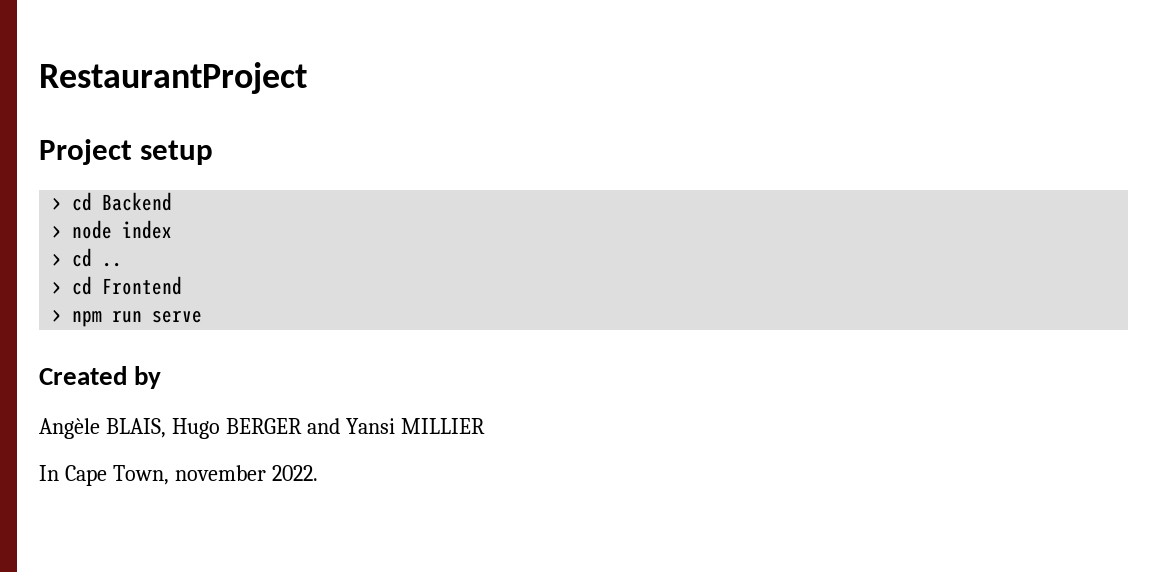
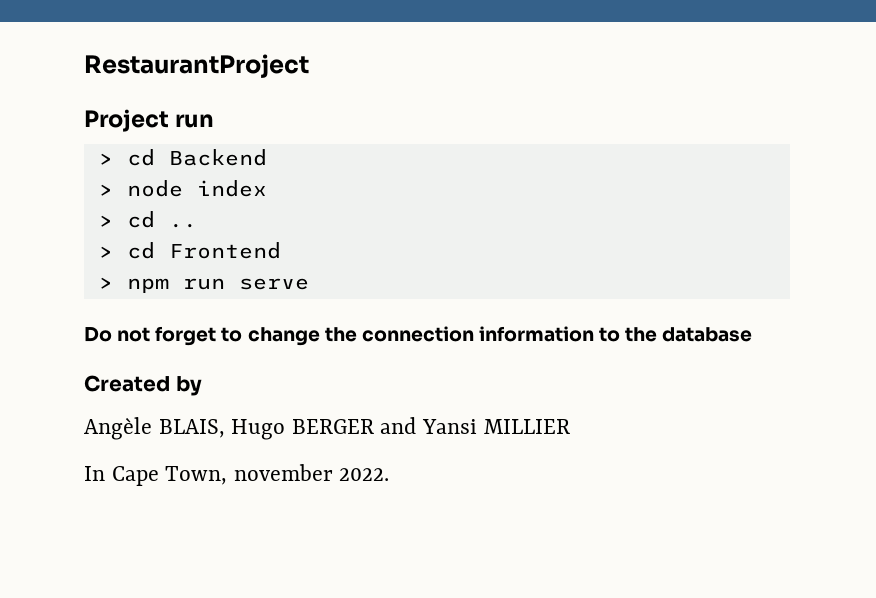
- Project setup
+ Project run
+ Do not forget to change the connection information to the database

